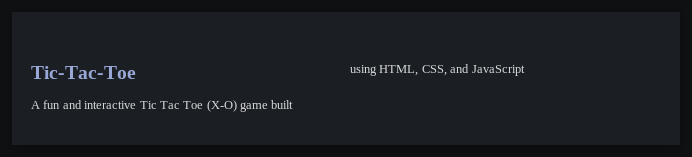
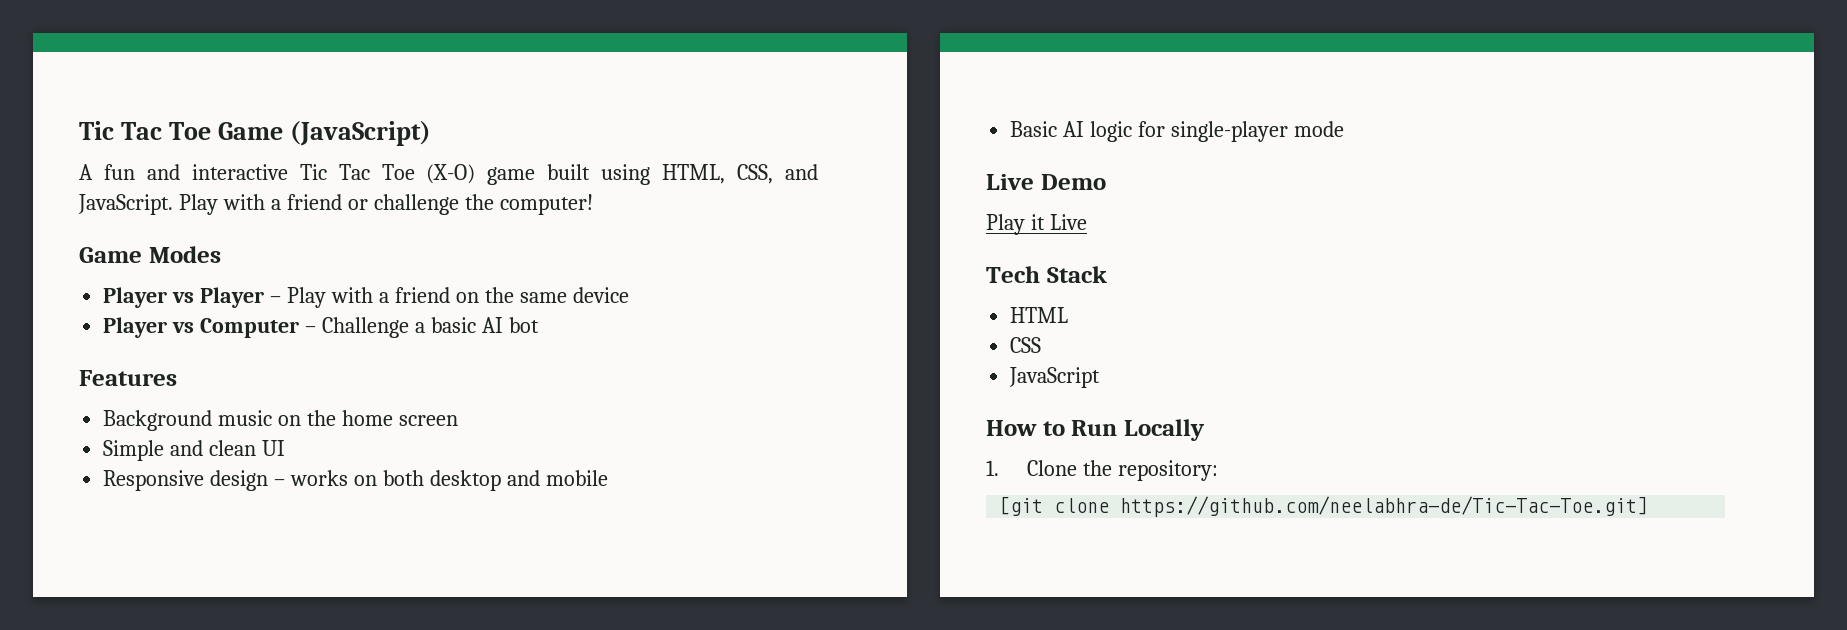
- Tic-Tac-Toe
+ Tic Tac Toe Game (JavaScript)
- A fun and interactive Tic Tac Toe (X-O) game built using HTML, CSS, and JavaScript
+ A fun and interactive Tic Tac Toe (X-O) game built using HTML, CSS, and JavaScript. Play with a friend or challenge the computer!
+ Game Modes
+ Player vs Player – Play with a friend on the same device
+ Player vs Computer – Challenge a basic AI bot
+ Features
+ Background music on the home screen
+ Simple and clean UI
+ Responsive design – works on both desktop and mobile
+ Basic AI logic for single-player mode
+ Live Demo
+ Play it Live
+ Tech Stack
+ HTML
+ CSS
+ JavaScript
+ How to Run Locally
+ 1. Clone the repository:
+ [git clone https://github.com/neelabhra-de/Tic-Tac-Toe.git]

